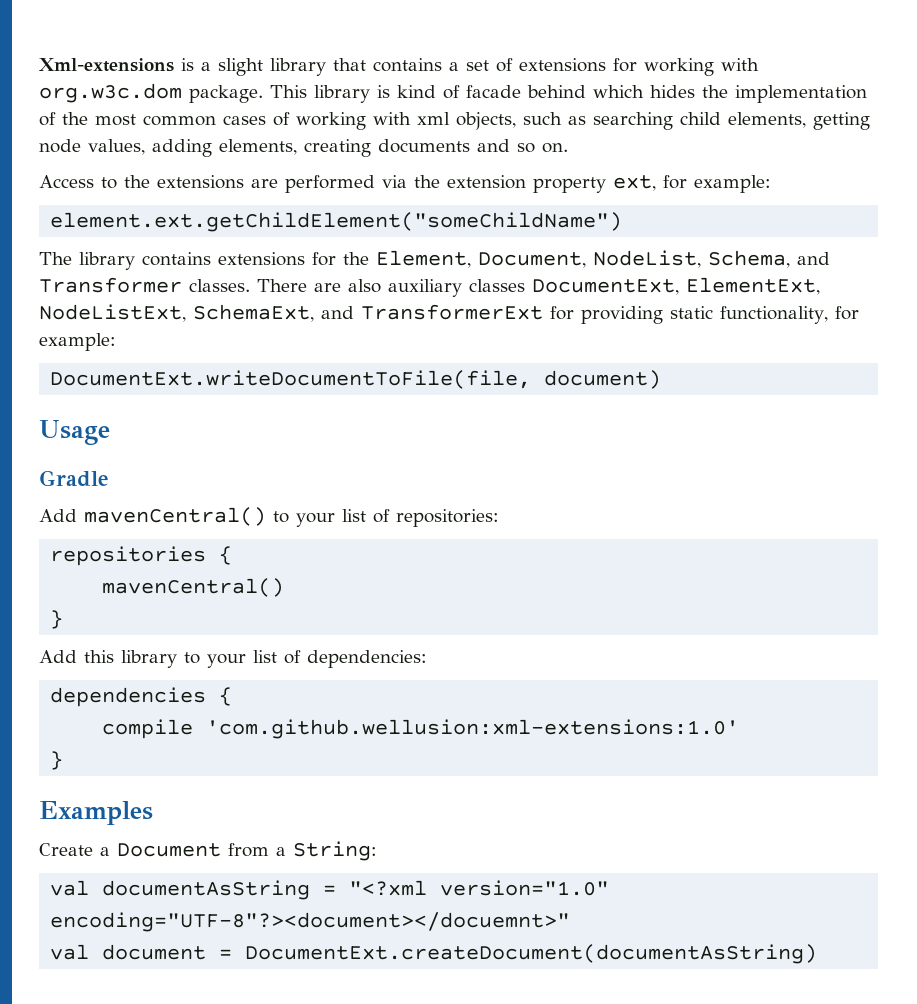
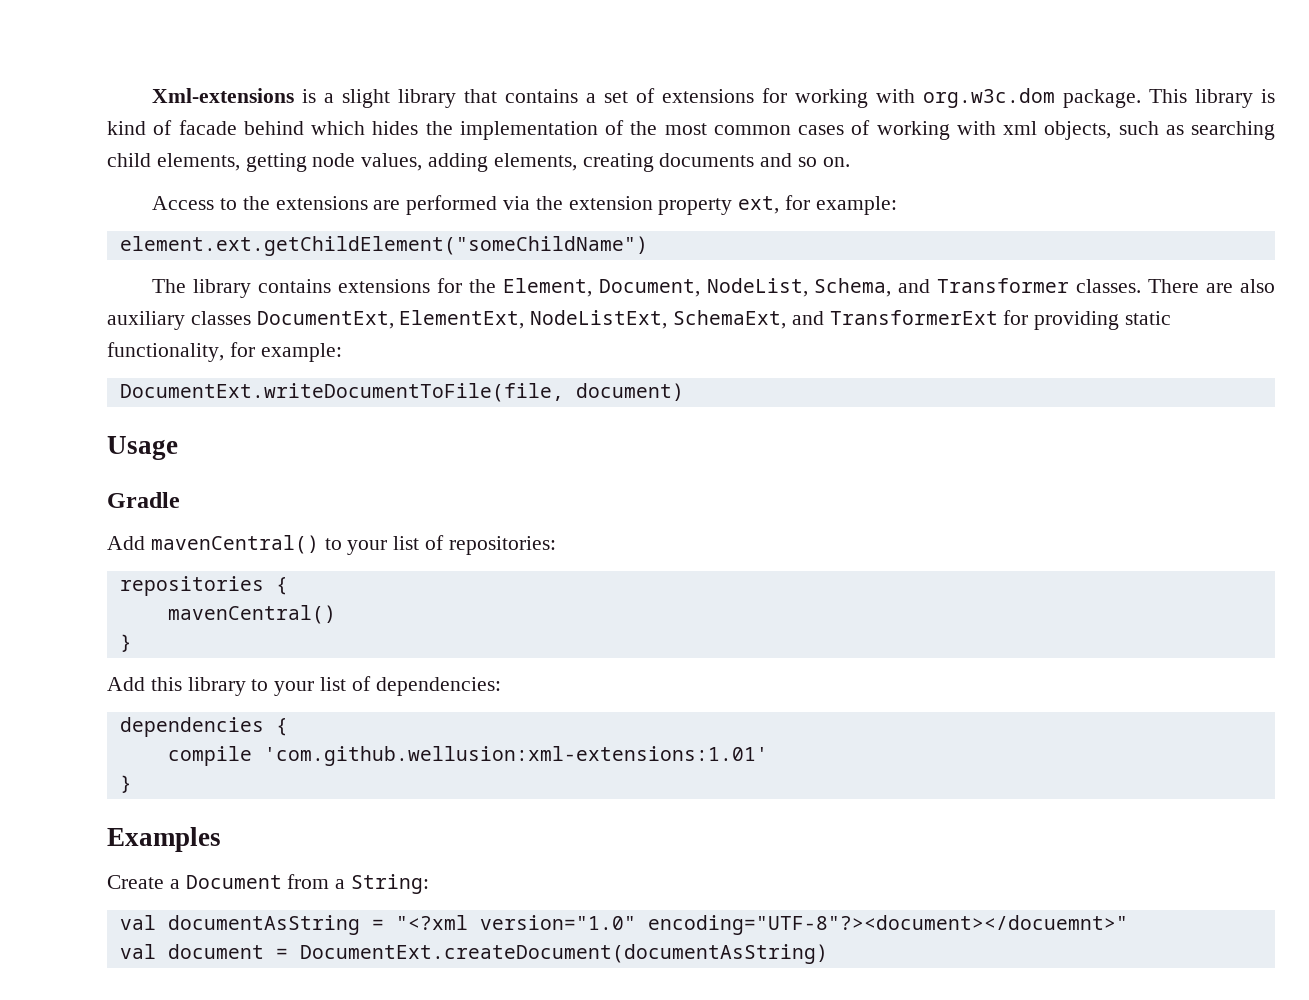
- compile 'com.github.wellusion:xml-extensions:1.0'
+ compile 'com.github.wellusion:xml-extensions:1.01'

